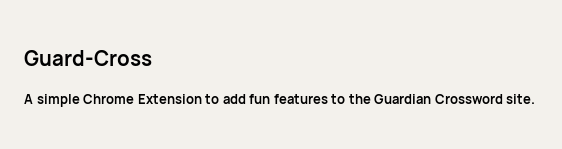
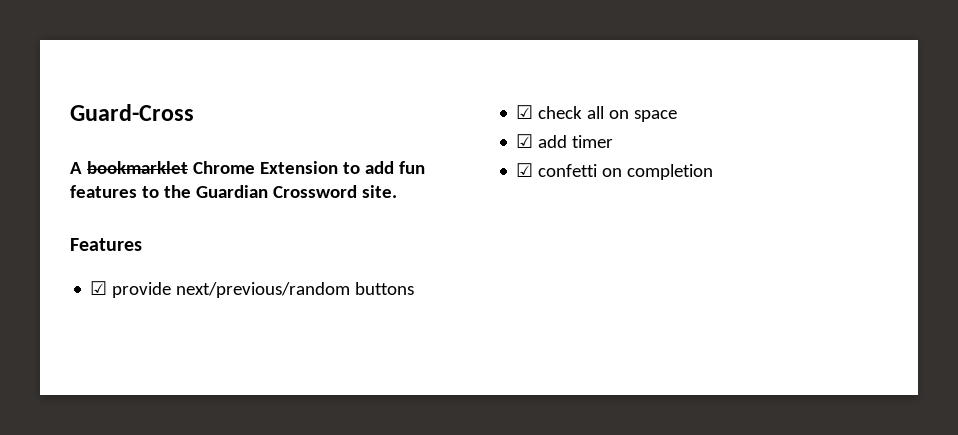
- A simple Chrome Extension to add fun features to the Guardian Crossword site.
+ A bookmarklet Chrome Extension to add fun features to the Guardian Crossword site.
+ Features
+ ☑ provide next/previous/random buttons
+ ☑ check all on space
+ ☑ add timer
+ ☑ confetti on completion

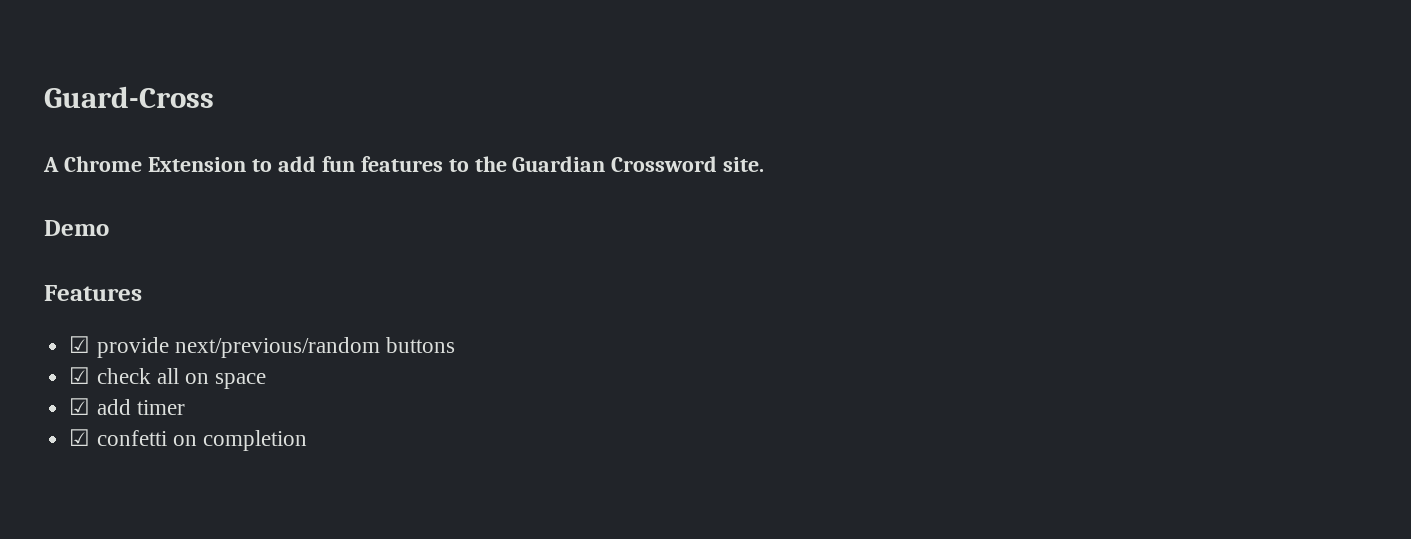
- A bookmarklet Chrome Extension to add fun features to the Guardian Crossword site.
+ A Chrome Extension to add fun features to the Guardian Crossword site.
+ Demo

